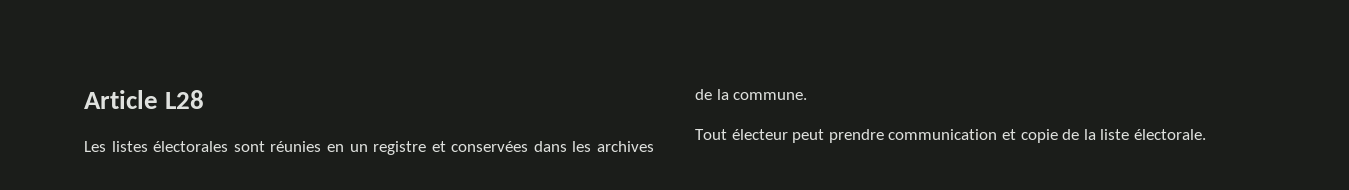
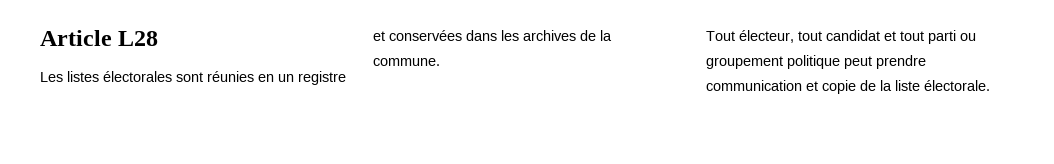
- Tout électeur peut prendre communication et copie de la liste électorale.
+ Tout électeur, tout candidat et tout parti ou groupement politique peut prendre communication et copie de la liste électorale.

